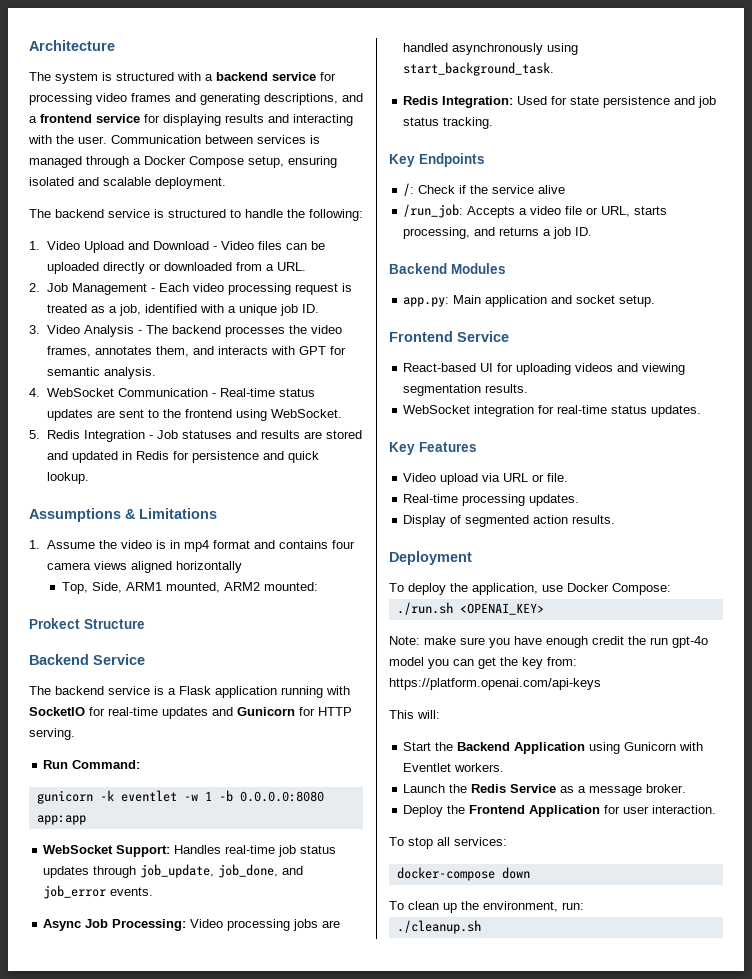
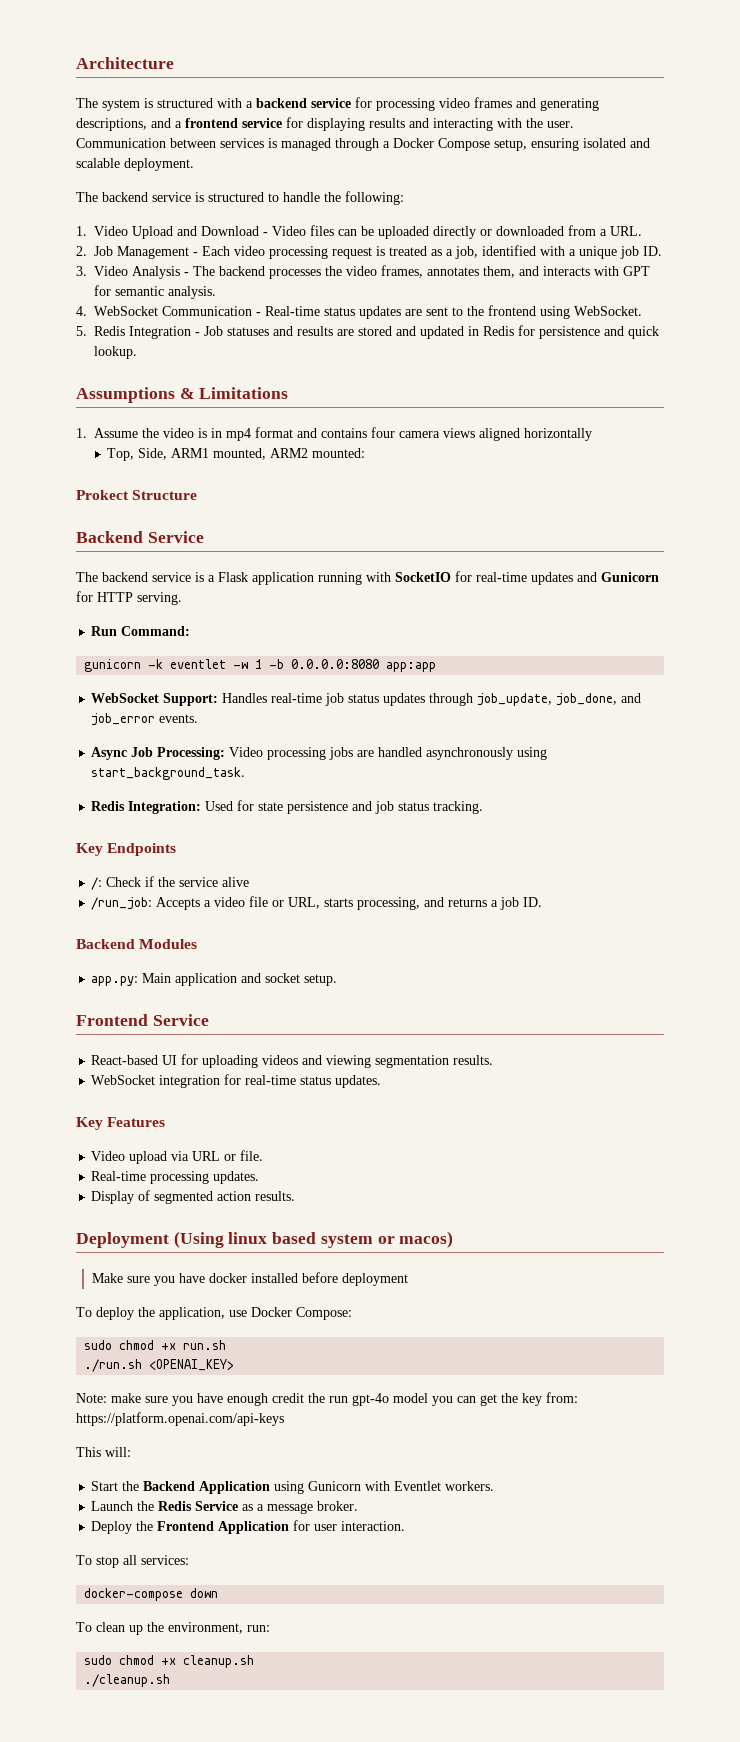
- Deployment
+ Deployment (Using linux based system or macos)
+ Make sure you have docker installed before deployment
+ sudo chmod +x run.sh
+ sudo chmod +x cleanup.sh

